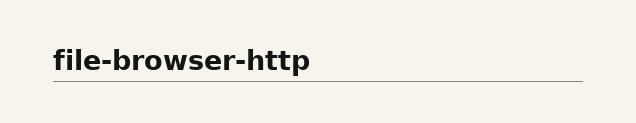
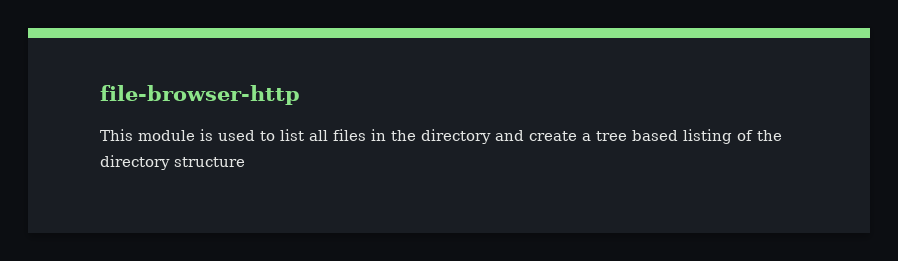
+ This module is used to list all files in the directory and create a tree based listing of the directory structure

